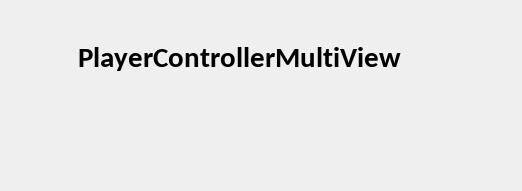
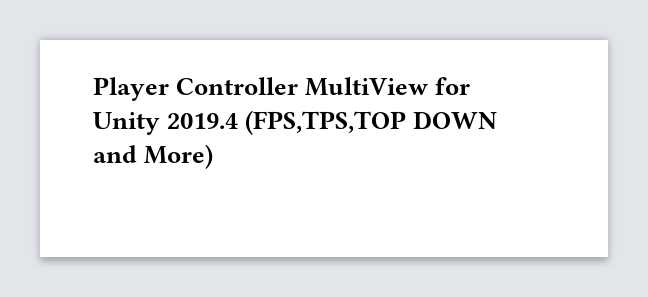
- PlayerControllerMultiView
+ Player Controller MultiView for Unity 2019.4 (FPS,TPS,TOP DOWN and More)

